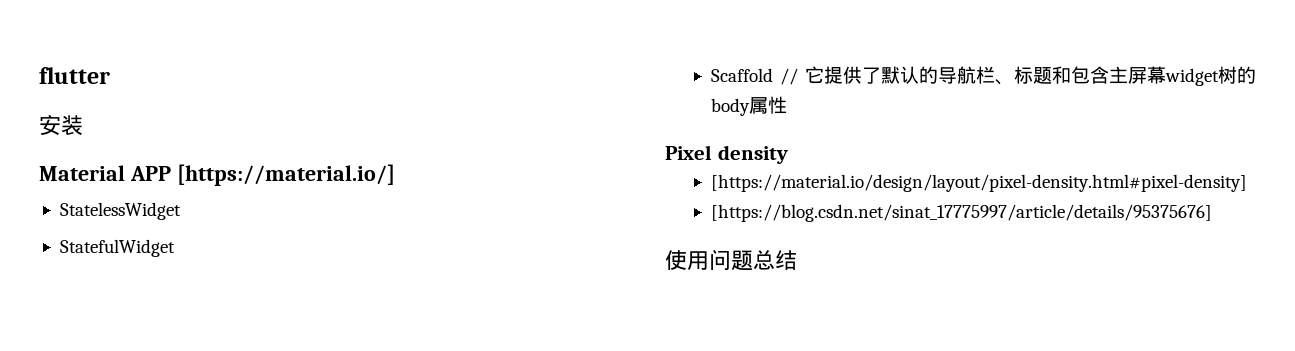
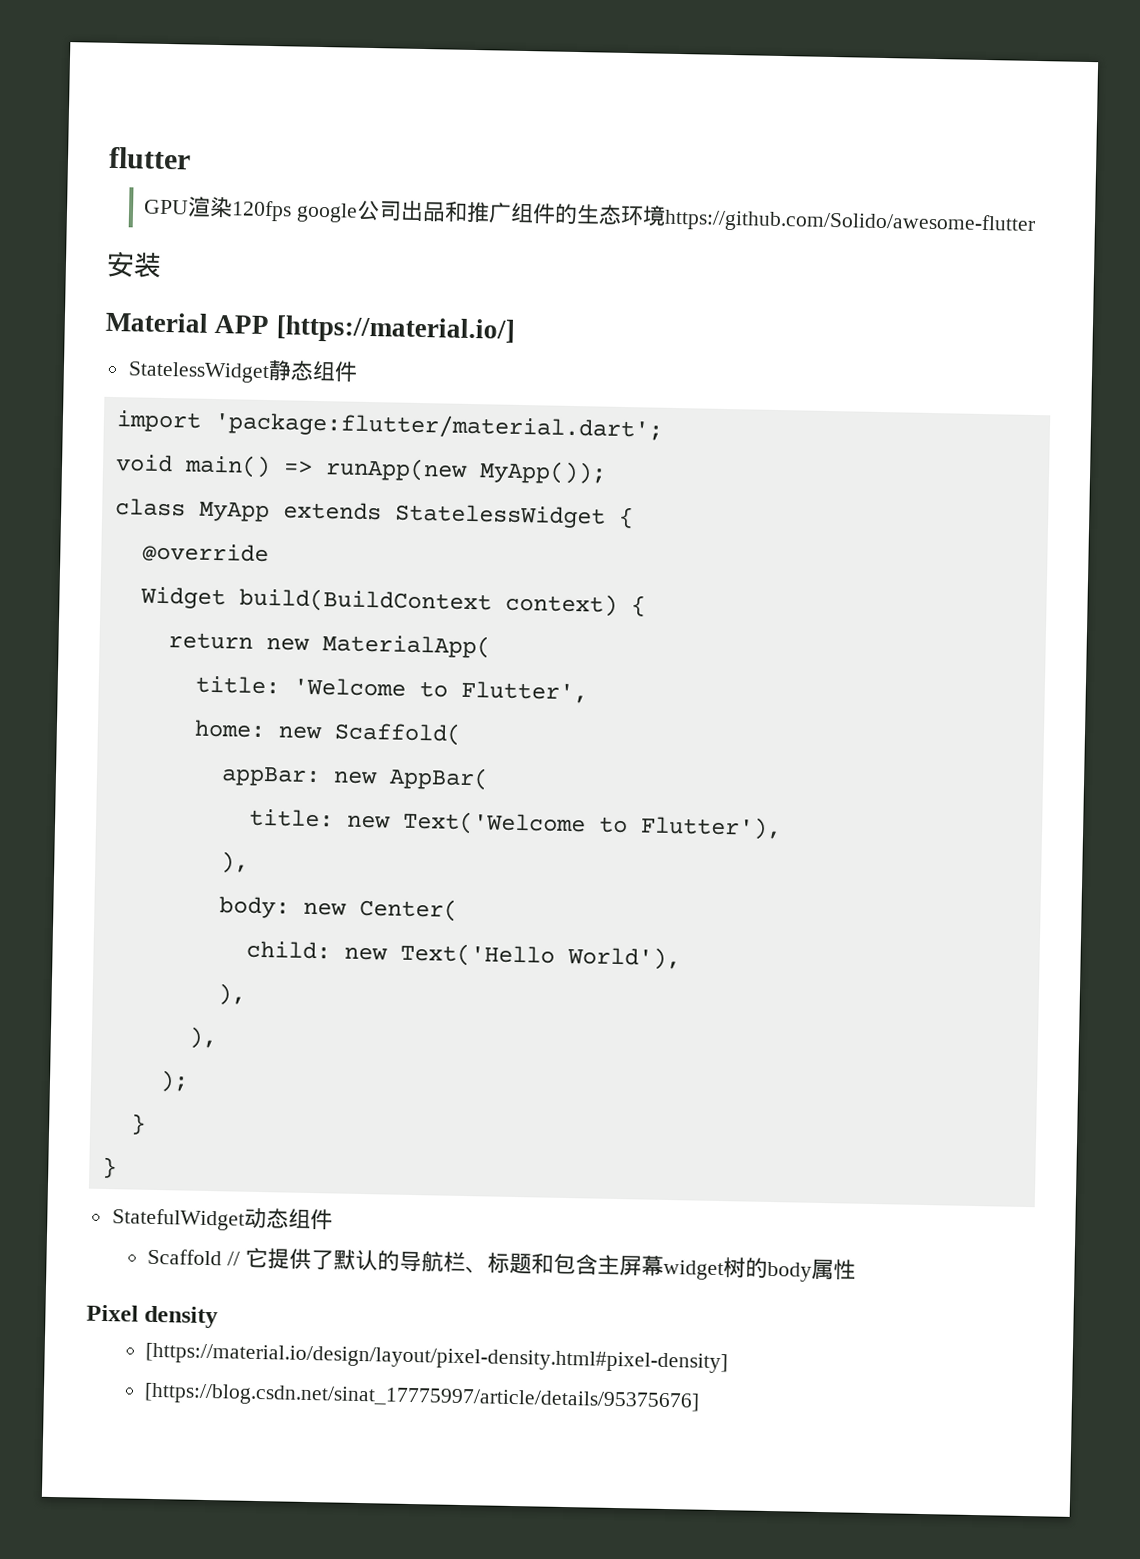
+ GPU渲染120fps google公司出品和推广组件的生态环境https://github.com/Solido/awesome-flutter
- StatelessWidget
+ StatelessWidget静态组件
+ import 'package:flutter/material.dart';
+ void main() => runApp(new MyApp());
+ class MyApp extends StatelessWidget {
+ @override
+ Widget build(BuildContext context) {
+ return new MaterialApp(
+ title: 'Welcome to Flutter',
+ home: new Scaffold(
+ appBar: new AppBar(
+ title: new Text('Welcome to Flutter'),
+ ),
+ body: new Center(
+ child: new Text('Hello World'),
+ ),
+ ),
+ );
+ }
+ }
- StatefulWidget
+ StatefulWidget动态组件
- 使用问题总结

